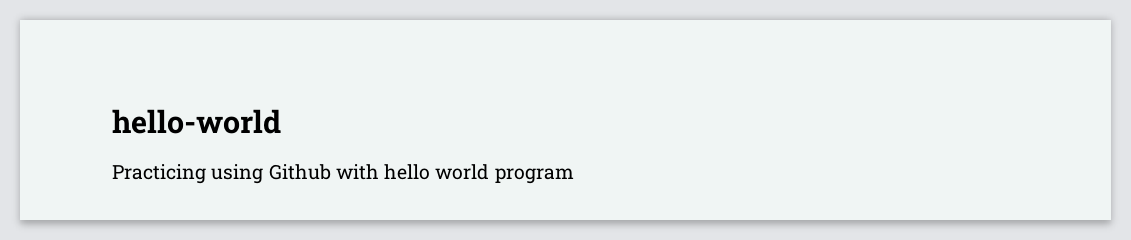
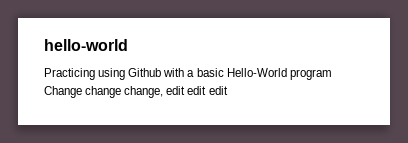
- Practicing using Github with hello world program
+ Practicing using Github with a basic Hello-World program Change change change, edit edit edit

